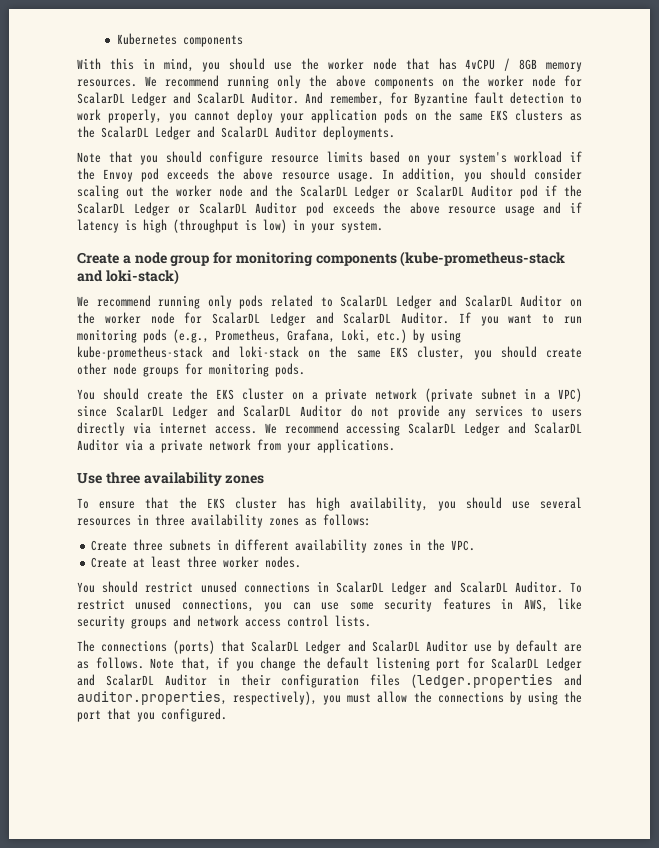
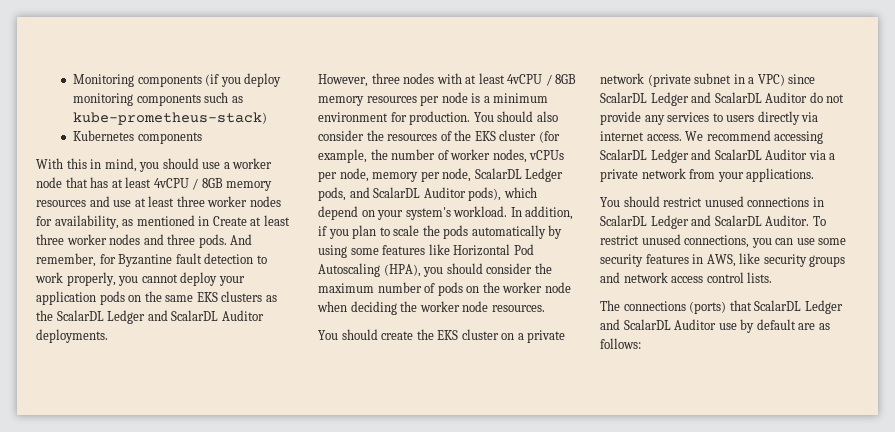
+ Monitoring components (if you deploy monitoring components such as kube-prometheus-stack)
- With this in mind, you should use the worker node that has 4vCPU / 8GB memory resources. We recommend running only the above components on the worker node for ScalarDL Ledger and ScalarDL Auditor.
+ With this in mind, you should use a worker node that has at least 4vCPU / 8GB memory resources and use at least three worker nodes for availability, as mentioned in Create at least three worker nodes and three pods.
- Note that you should configure resource limits based on your system's workload if the Envoy pod exceeds the above resource usage. In addition, you should consider scaling out the worker node and the ScalarDL Ledger or ScalarDL Auditor pod if the ScalarDL Ledger or ScalarDL Auditor pod exceeds the above resource usage and if latency is high (throughput is low) in your system.
- Create a node group for monitoring components (kube-prometheus-stack and loki-stack)
- We recommend running only pods related to ScalarDL Ledger and ScalarDL Auditor on the worker node for ScalarDL Ledger and ScalarDL Auditor. If you want to run monitoring pods (e.g., Prometheus, Grafana, Loki, etc.) by using kube-prometheus-stack and loki-stack on the same EKS cluster, you should create other node groups for monitoring pods.
+ However, three nodes with at least 4vCPU / 8GB memory resources per node is a minimum environment for production. You should also consider the resources of the EKS cluster (for example, the number of worker nodes, vCPUs per node, memory per node, ScalarDL Ledger pods, and ScalarDL Auditor pods), which depend on your system's workload. In addition, if you plan to scale the pods automatically by using some features like Horizontal Pod Autoscaling (HPA), you should consider the maximum number of pods on the worker node when deciding the worker node resources.
- Use three availability zones
- To ensure that the EKS cluster has high availability, you should use several resources in three availability zones as follows:
- Create three subnets in different availability zones in the VPC.
- Create at least three worker nodes.
- The connections (ports) that ScalarDL Ledger and ScalarDL Auditor use by default are as follows. Note that, if you change the default listening port for ScalarDL Ledger and ScalarDL Auditor in their configuration files (ledger.properties and auditor.properties, respectively), you must allow the connections by using the port that you configured.
+ The connections (ports) that ScalarDL Ledger and ScalarDL Auditor use by default are as follows:

